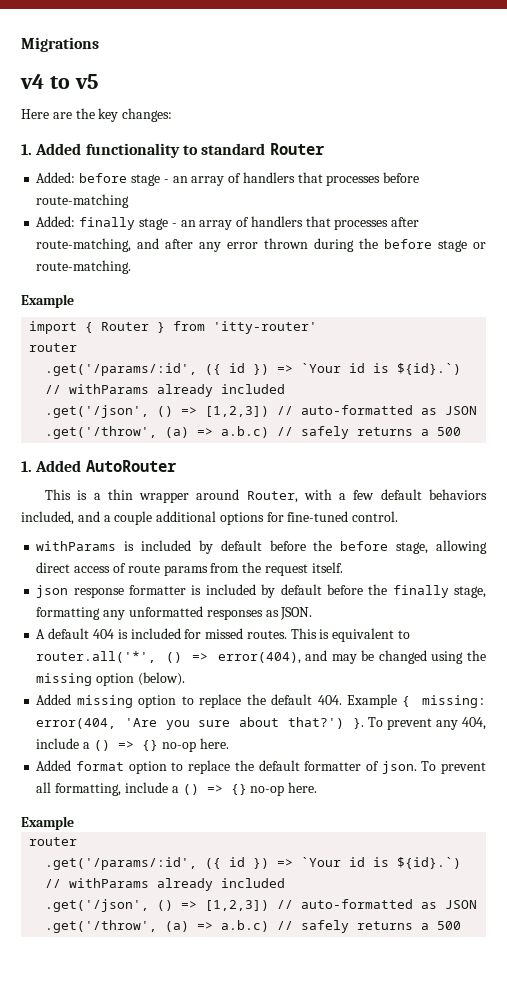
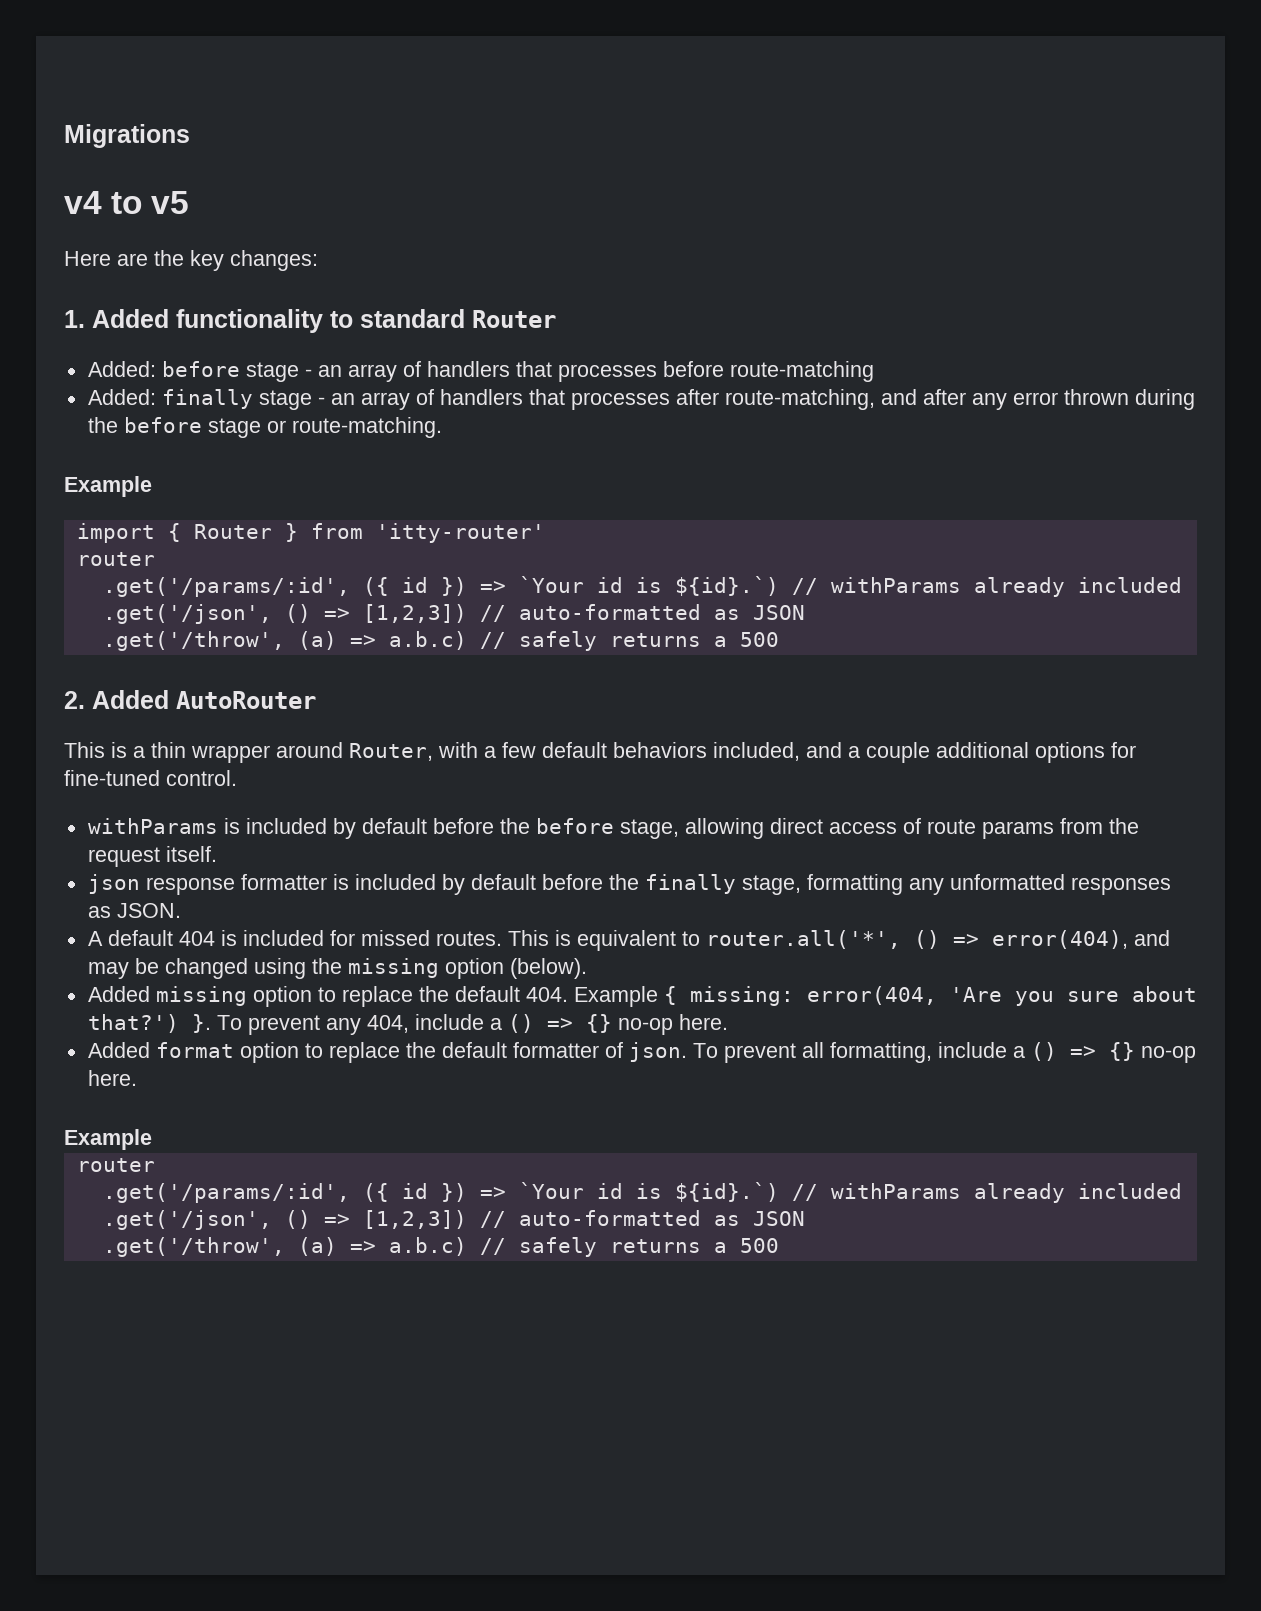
- 1. Added AutoRouter
+ 2. Added AutoRouter

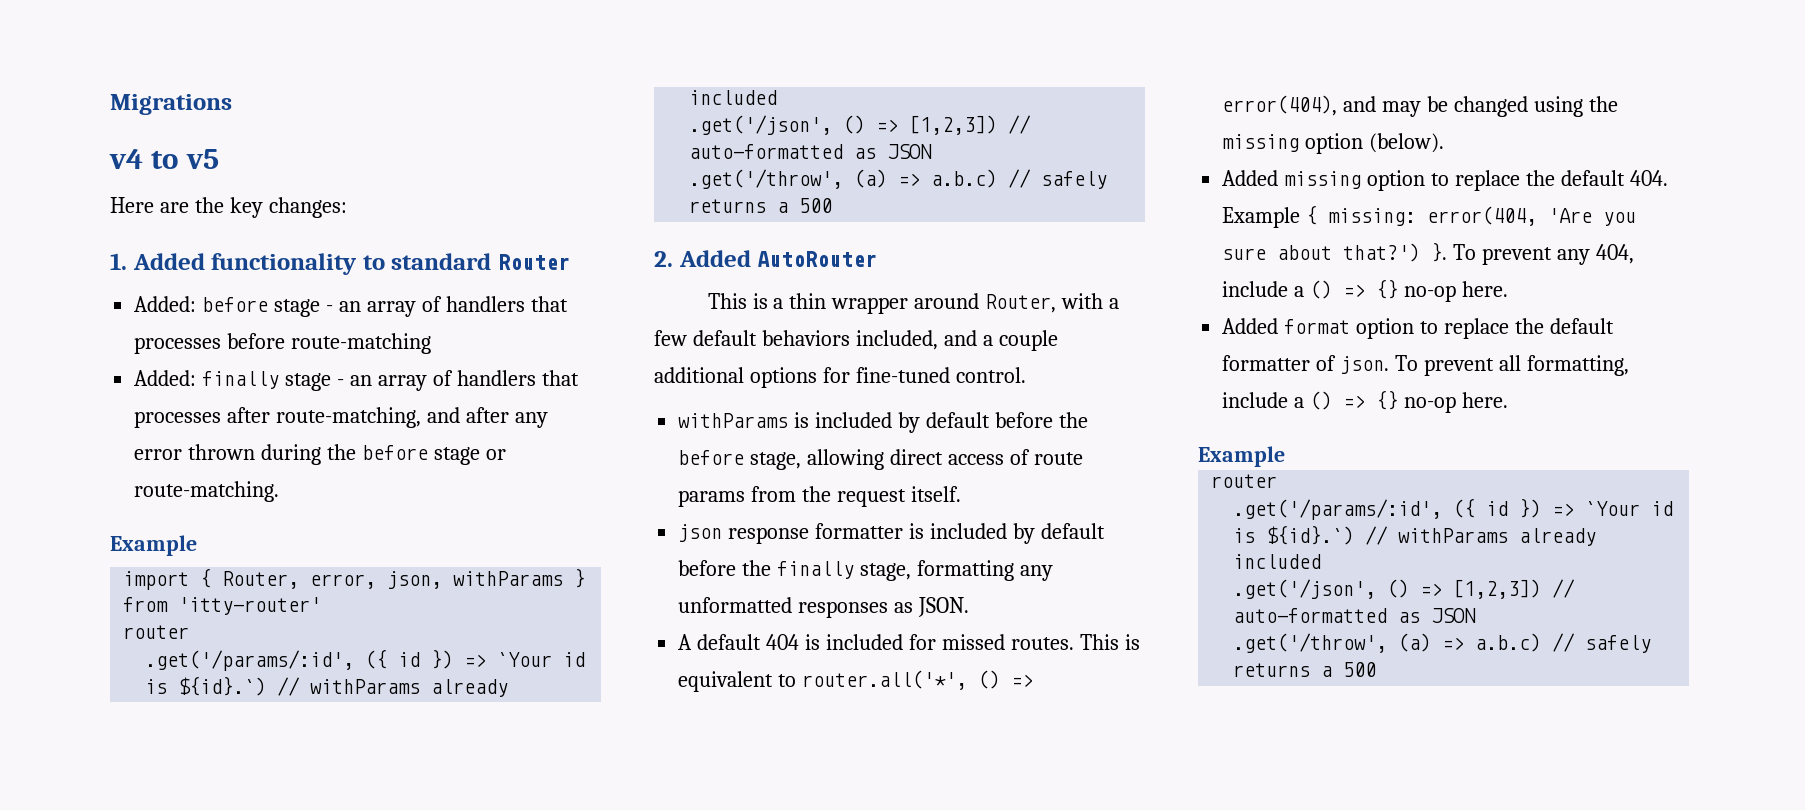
- import { Router } from 'itty-router'
+ import { Router, error, json, withParams } from 'itty-router'

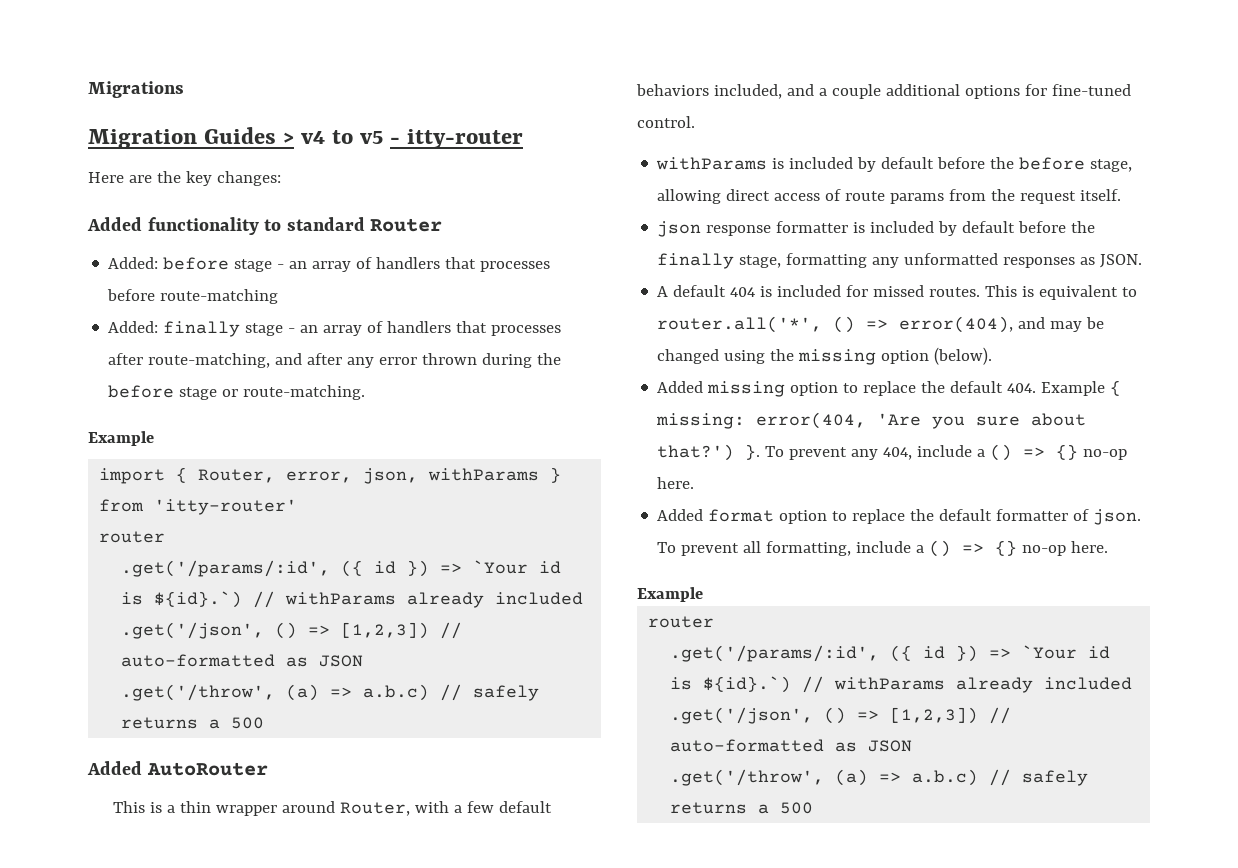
- v4 to v5
+ Migration Guides > v4 to v5 - itty-router
- 1. Added functionality to standard Router
+ Added functionality to standard Router
- 2. Added AutoRouter
+ Added AutoRouter

